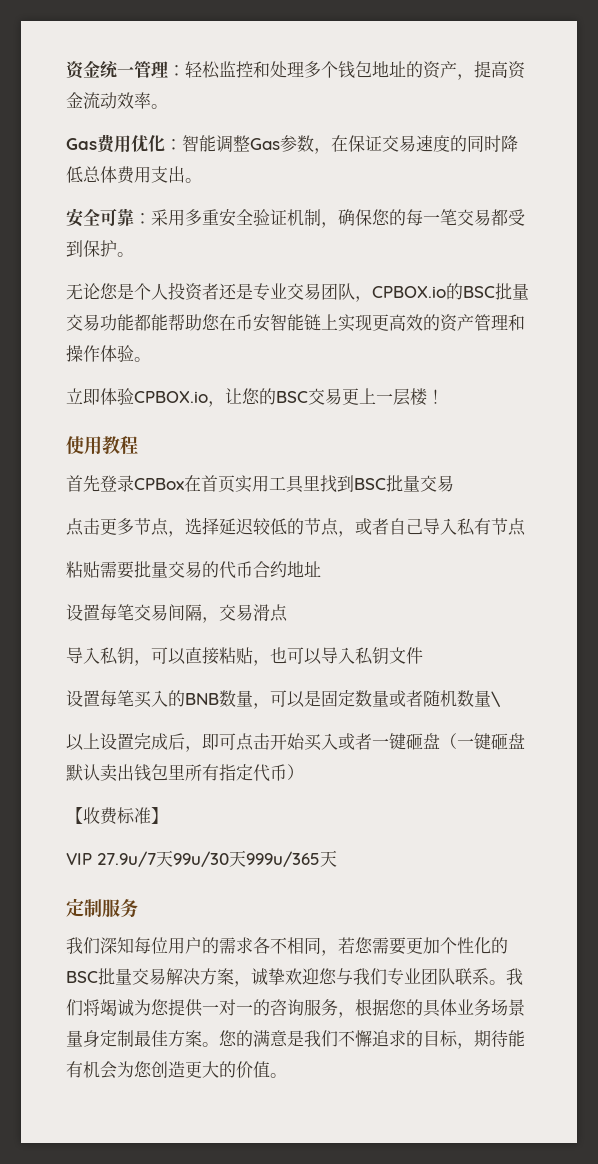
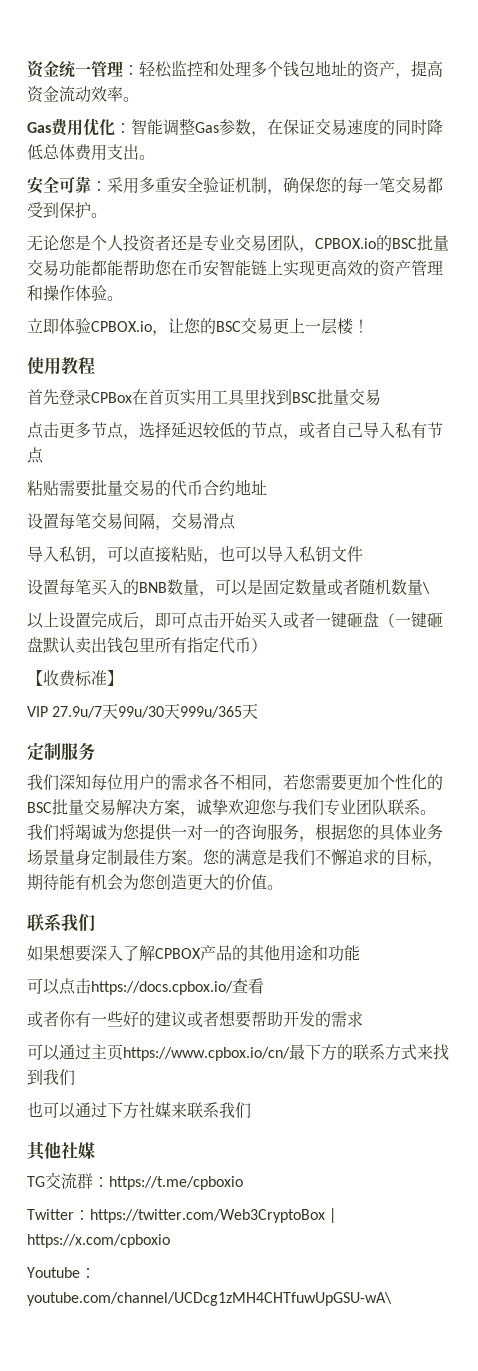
  您的满意是我们不懈追求的目标，期待能有机会为您创造更大的价值。
+ 联系我们
+ 如果想要深入了解CPBOX产品的其他用途和功能
+ 可以点击https://docs.cpbox.io/查看
+ 或者你有一些好的建议或者想要帮助开发的需求
+ 可以通过主页https://www.cpbox.io/cn/最下方的联系方式来找到我们
+ 也可以通过下方社媒来联系我们
+ 其他社媒
+ TG交流群：https://t.me/cpboxio
+ Twitter：https://twitter.com/Web3CryptoBox | https://x.com/cpboxio
+ Youtube：youtube.com/channel/UCDcg1zMH4CHTfuwUpGSU-wA\

